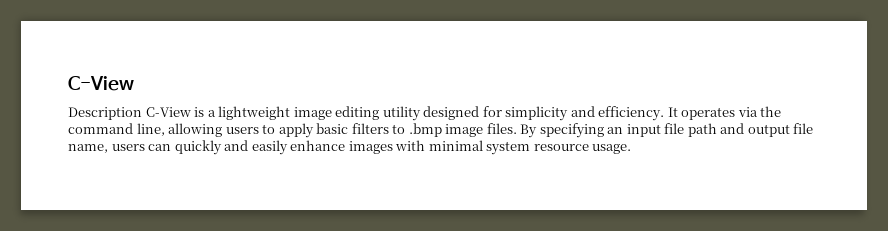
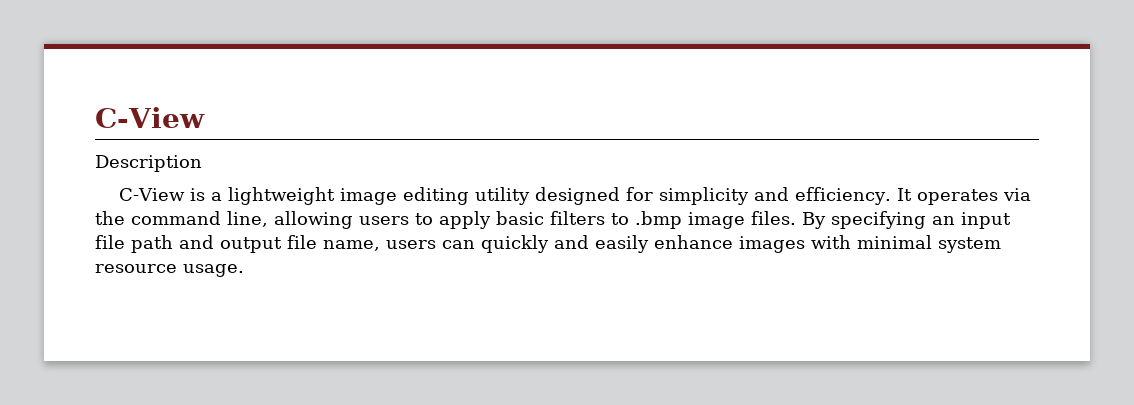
- Description C-View is a lightweight image editing utility designed for simplicity and efficiency.
+ Description
+ C-View is a lightweight image editing utility designed for simplicity and efficiency.

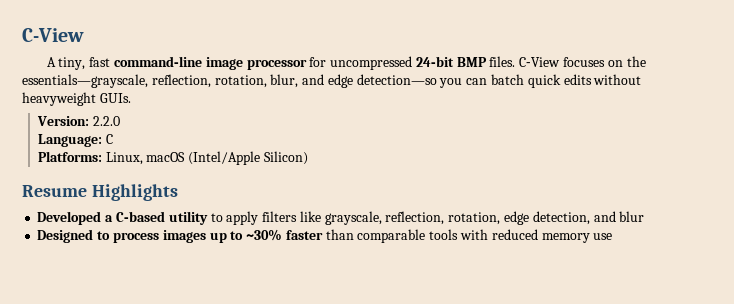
- Description
- C-View is a lightweight image editing utility designed for simplicity and efficiency. It operates via the command line, allowing users to apply basic filters to .bmp image files. By specifying an input file path and output file name, users can quickly and easily enhance images with minimal system resource usage.
+ A tiny, fast command‑line image processor for uncompressed 24‑bit BMP files. C‑View focuses on the essentials—grayscale, reflection, rotation, blur, and edge detection—so you can batch quick edits without heavyweight GUIs.
+ Version: 2.2.0
+ Language: C
+ Platforms: Linux, macOS (Intel/Apple Silicon)
+ Resume Highlights
+ Developed a C‑based utility to apply filters like grayscale, reflection, rotation, edge detection, and blur
+ Designed to process images up to ~30% faster than comparable tools with reduced memory use

